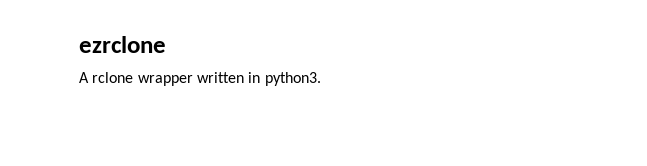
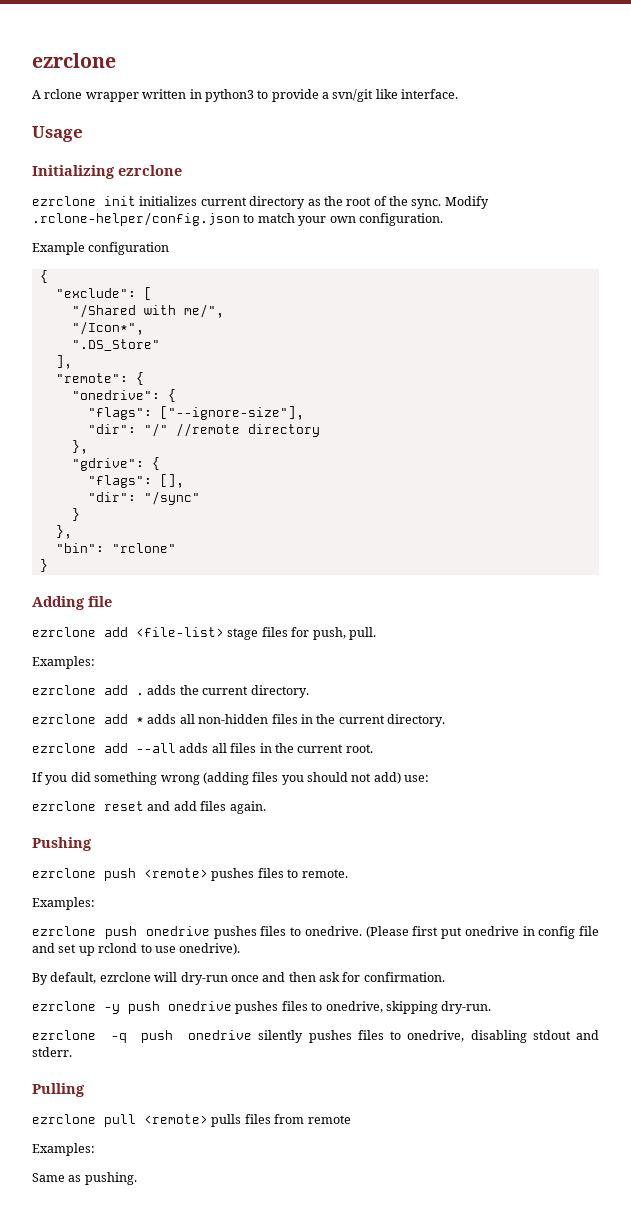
- A rclone wrapper written in python3.
+ A rclone wrapper written in python3 to provide a svn/git like interface.
+ Usage
+ Initializing ezrclone
+ ezrclone init initializes current directory as the root of the sync. Modify .rclone-helper/config.json to match your own configuration.
+ Example configuration
+ {
+ "exclude": [
+ "/Shared with me/",
+ "/Icon*",
+ ".DS_Store"
+ ],
+ "remote": {
+ "onedrive": {
+ "flags": ["--ignore-size"],
+ "dir": "/" //remote directory
+ },
+ "gdrive": {
+ "flags": [],
+ "dir": "/sync"
+ }
+ },
+ "bin": "rclone"
+ }
+ Adding file
+ ezrclone add <file-list> stage files for push, pull.
+ Examples:
+ ezrclone add . adds the current directory.
+ ezrclone add * adds all non-hidden files in the current directory.
+ ezrclone add --all adds all files in the current root.
+ If you did something wrong (adding files you should not add) use:
+ ezrclone reset and add files again.
+ Pushing
+ ezrclone push <remote> pushes files to remote.
+ Examples:
+ ezrclone push onedrive pushes files to onedrive. (Please first put onedrive in config file and set up rclond to use onedrive).
+ By default, ezrclone will dry-run once and then ask for confirmation.
+ ezrclone -y push onedrive pushes files to onedrive, skipping dry-run.
+ ezrclone -q push onedrive silently pushes files to onedrive, disabling stdout and stderr.
+ Pulling
+ ezrclone pull <remote> pulls files from remote
+ Examples:
+ Same as pushing.

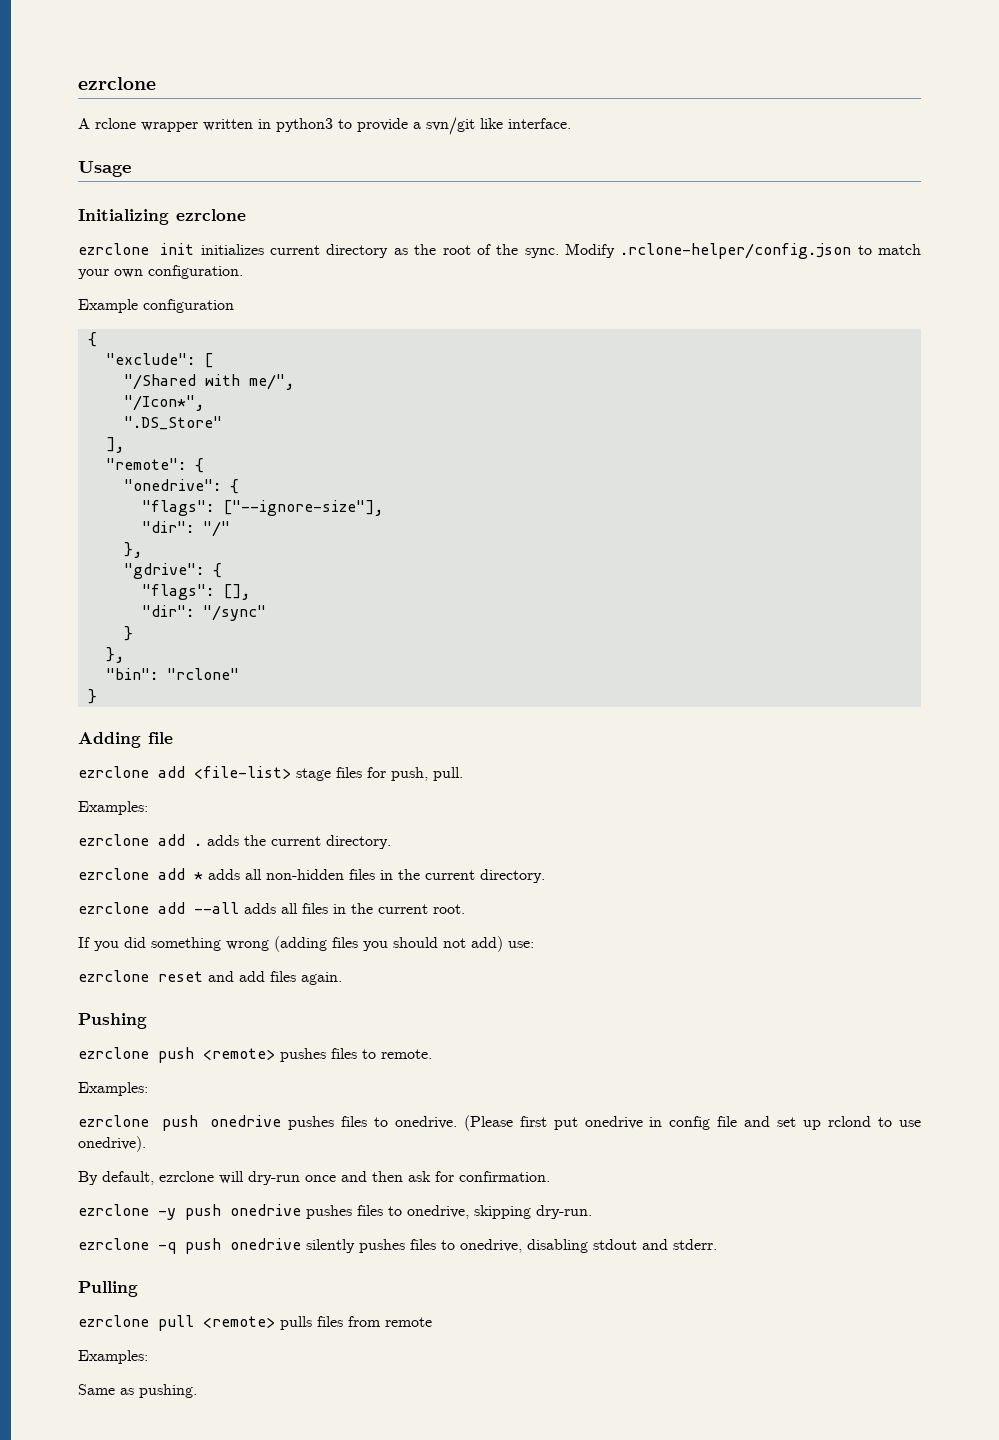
- "dir": "/" //remote directory
+ "dir": "/"

